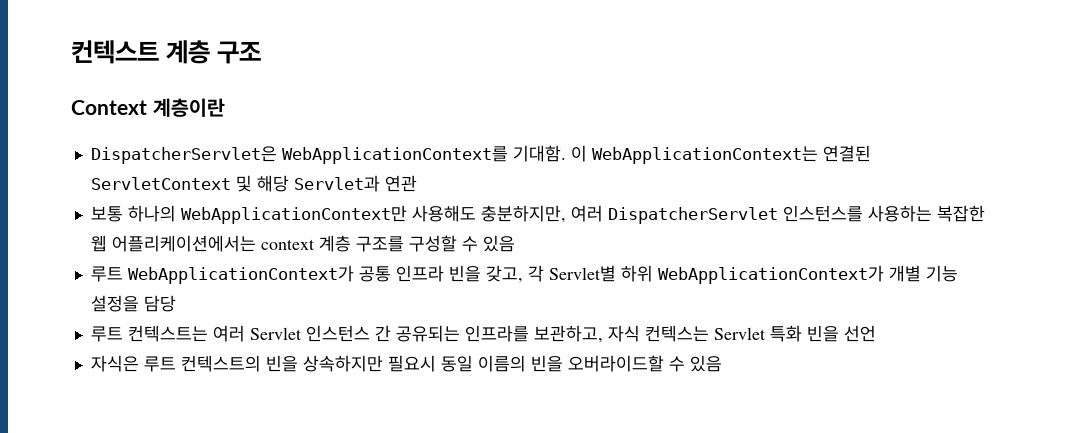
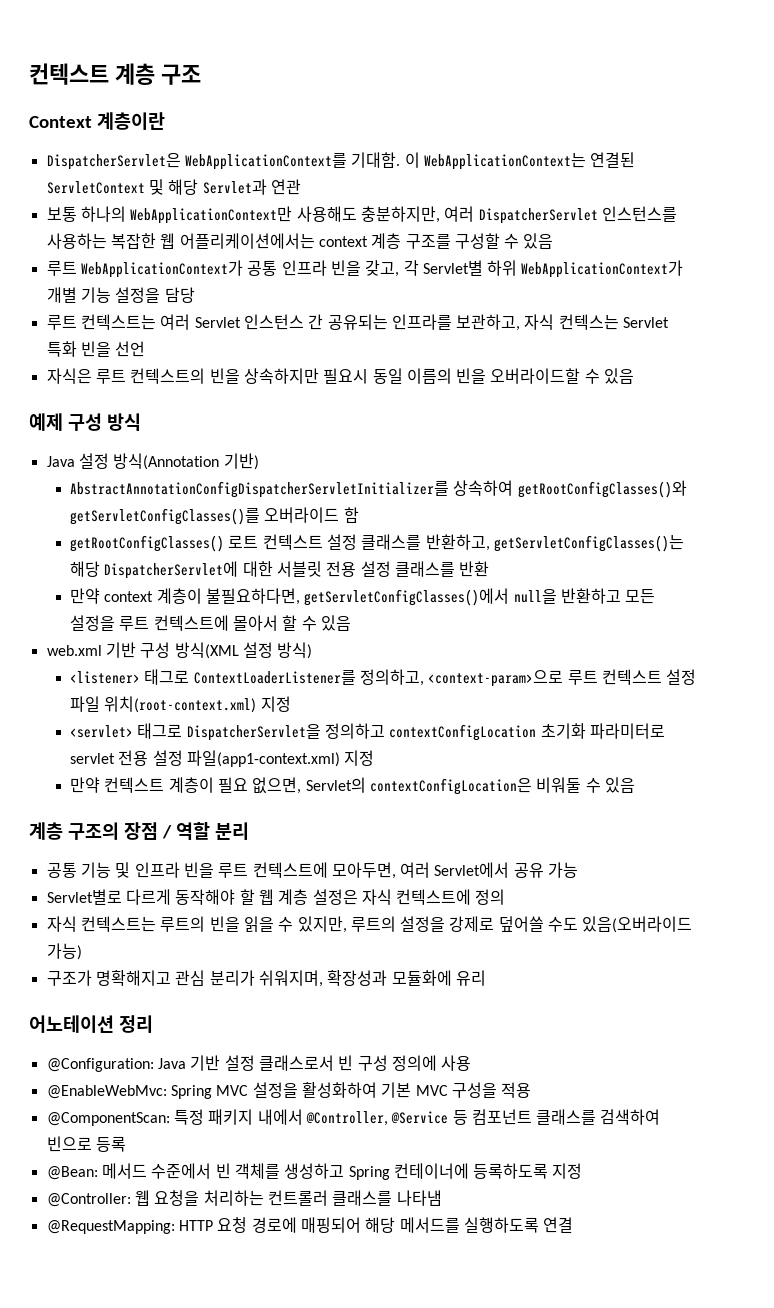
+ 예제 구성 방식
+ Java 설정 방식(Annotation 기반)
+ AbstractAnnotationConfigDispatcherServletInitializer를 상속하여 getRootConfigClasses()와 getServletConfigClasses()를 오버라이드 함
+ getRootConfigClasses() 로트 컨텍스트 설정 클래스를 반환하고, getServletConfigClasses()는 해당 DispatcherServlet에 대한 서블릿 전용 설정 클래스를 반환
+ 만약 context 계층이 불필요하다면, getServletConfigClasses()에서 null을 반환하고 모든 설정을 루트 컨텍스트에 몰아서 할 수 있음
+ web.xml 기반 구성 방식(XML 설정 방식)
+ <listener> 태그로 ContextLoaderListener를 정의하고, <context-param>으로 루트 컨텍스트 설정 파일 위치(root-context.xml) 지정
+ <servlet> 태그로 DispatcherServlet을 정의하고 contextConfigLocation 초기화 파라미터로 servlet 전용 설정 파일(app1-context.xml) 지정
+ 만약 컨텍스트 계층이 필요 없으면, Servlet의 contextConfigLocation은 비워둘 수 있음
+ 계층 구조의 장점 / 역할 분리
+ 공통 기능 및 인프라 빈을 루트 컨텍스트에 모아두면, 여러 Servlet에서 공유 가능
+ Servlet별로 다르게 동작해야 할 웹 계층 설정은 자식 컨텍스트에 정의
+ 자식 컨텍스트는 루트의 빈을 읽을 수 있지만, 루트의 설정을 강제로 덮어쓸 수도 있음(오버라이드 가능)
+ 구조가 명확해지고 관심 분리가 쉬워지며, 확장성과 모듈화에 유리
+ 어노테이션 정리
+ @Configuration: Java 기반 설정 클래스로서 빈 구성 정의에 사용
+ @EnableWebMvc: Spring MVC 설정을 활성화하여 기본 MVC 구성을 적용
+ @ComponentScan: 특정 패키지 내에서 @Controller, @Service 등 컴포넌트 클래스를 검색하여 빈으로 등록
+ @Bean: 메서드 수준에서 빈 객체를 생성하고 Spring 컨테이너에 등록하도록 지정
+ @Controller: 웹 요청을 처리하는 컨트롤러 클래스를 나타냄
+ @RequestMapping: HTTP 요청 경로에 매핑되어 해당 메서드를 실행하도록 연결

